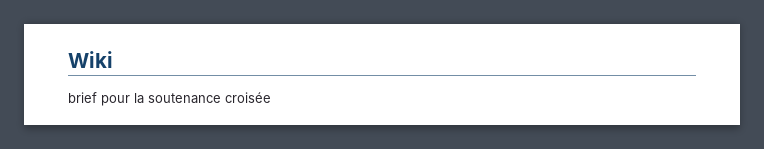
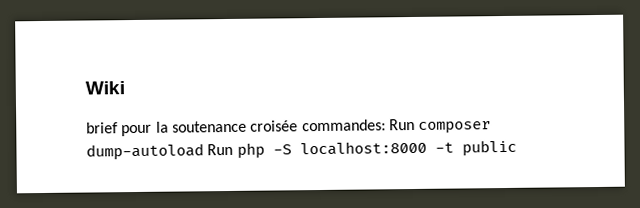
- brief pour la soutenance croisée
+ brief pour la soutenance croisée commandes: Run composer dump-autoload Run php -S localhost:8000 -t public

